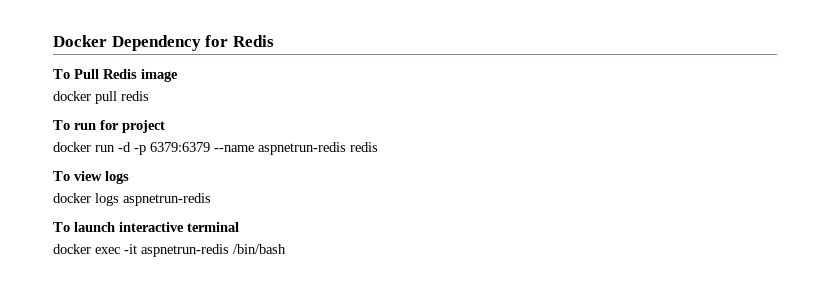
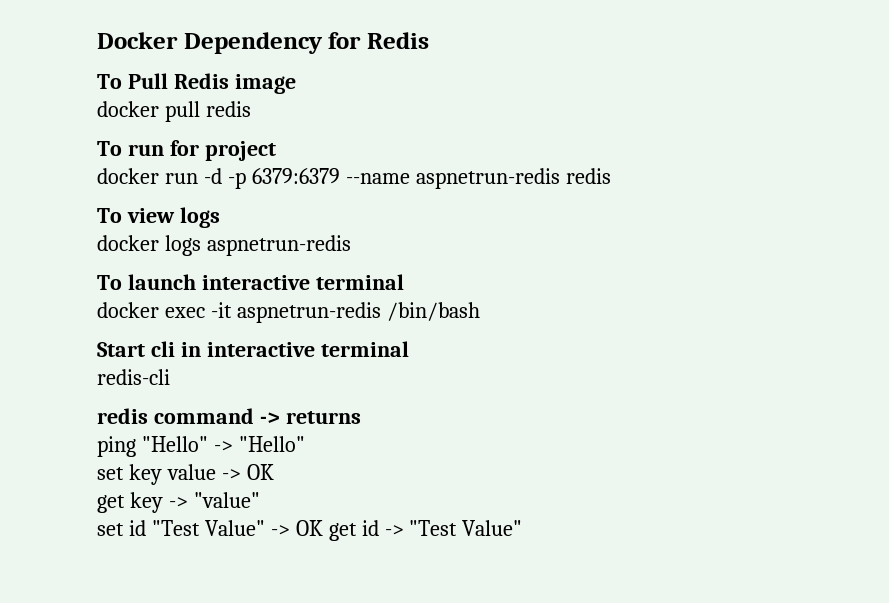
+ Start cli in interactive terminal
+ redis-cli
+ redis command -> returns
+ ping "Hello" -> "Hello"
+ set key value -> OK
+ get key -> "value"
+ set id "Test Value" -> OK get id -> "Test Value"

